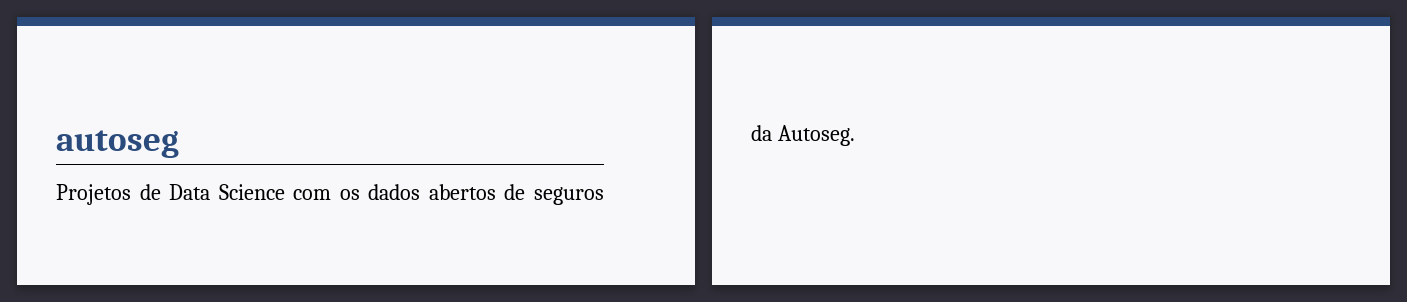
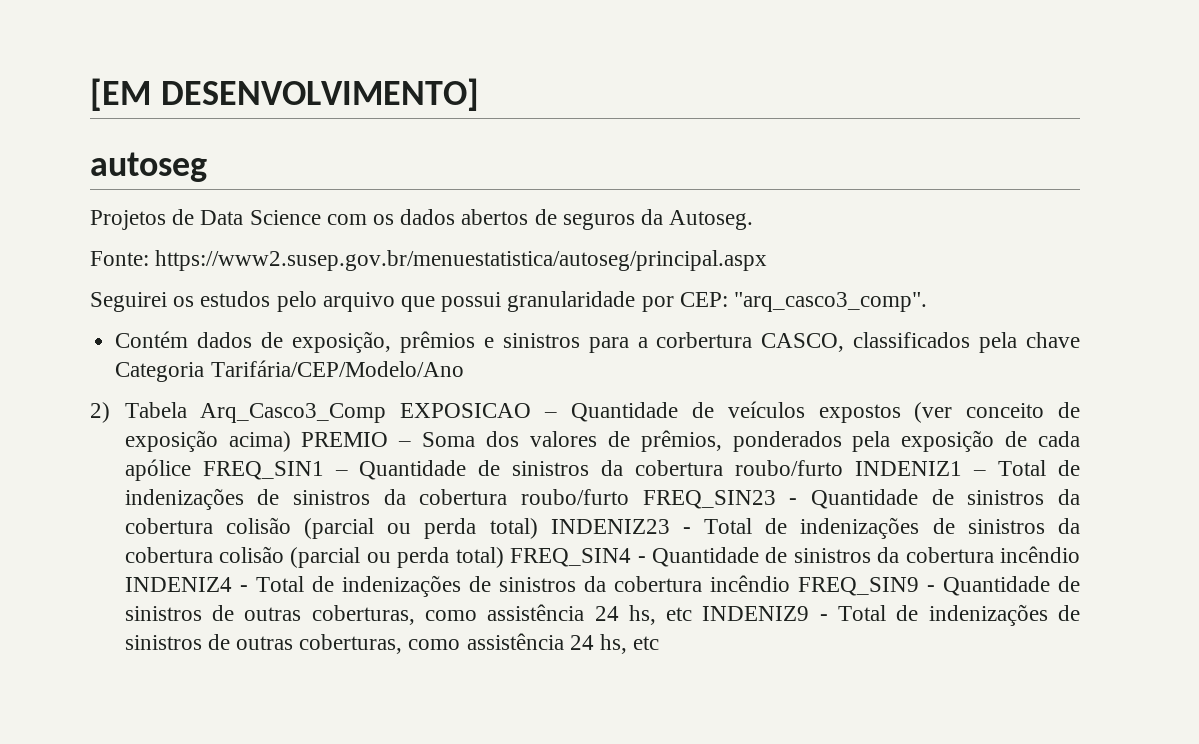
+ [EM DESENVOLVIMENTO]
+ Fonte: https://www2.susep.gov.br/menuestatistica/autoseg/principal.aspx
+ Seguirei os estudos pelo arquivo que possui granularidade por CEP: "arq_casco3_comp".
+ Contém dados de exposição, prêmios e sinistros para a corbertura CASCO, classificados pela chave Categoria Tarifária/CEP/Modelo/Ano
+ 2) Tabela Arq_Casco3_Comp EXPOSICAO – Quantidade de veículos expostos (ver conceito de exposição acima) PREMIO – Soma dos valores de prêmios, ponderados pela exposição de cada apólice FREQ_SIN1 – Quantidade de sinistros da cobertura roubo/furto INDENIZ1 – Total de indenizações de sinistros da cobertura roubo/furto FREQ_SIN23 - Quantidade de sinistros da cobertura colisão (parcial ou perda total) INDENIZ23 - Total de indenizações de sinistros da cobertura colisão (parcial ou perda total) FREQ_SIN4 - Quantidade de sinistros da cobertura incêndio INDENIZ4 - Total de indenizações de sinistros da cobertura incêndio FREQ_SIN9 - Quantidade de sinistros de outras coberturas, como assistência 24 hs, etc INDENIZ9 - Total de indenizações de sinistros de outras coberturas, como assistência 24 hs, etc

